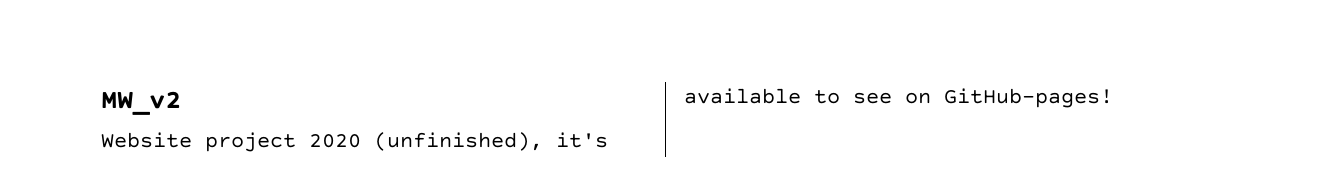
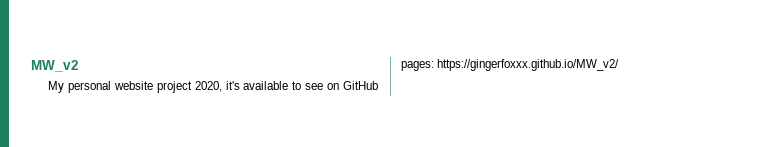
- Website project 2020 (unfinished), it's available to see on GitHub-pages!
+ My personal website project 2020, it's available to see on GitHub pages: https://gingerfoxxx.github.io/MW_v2/

